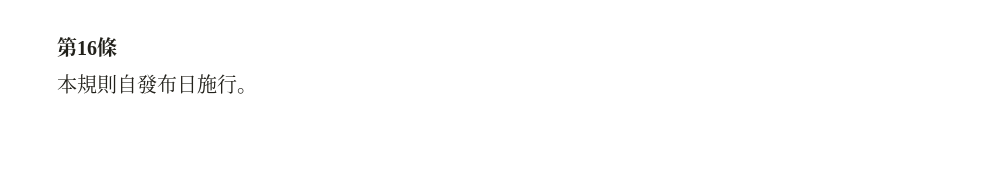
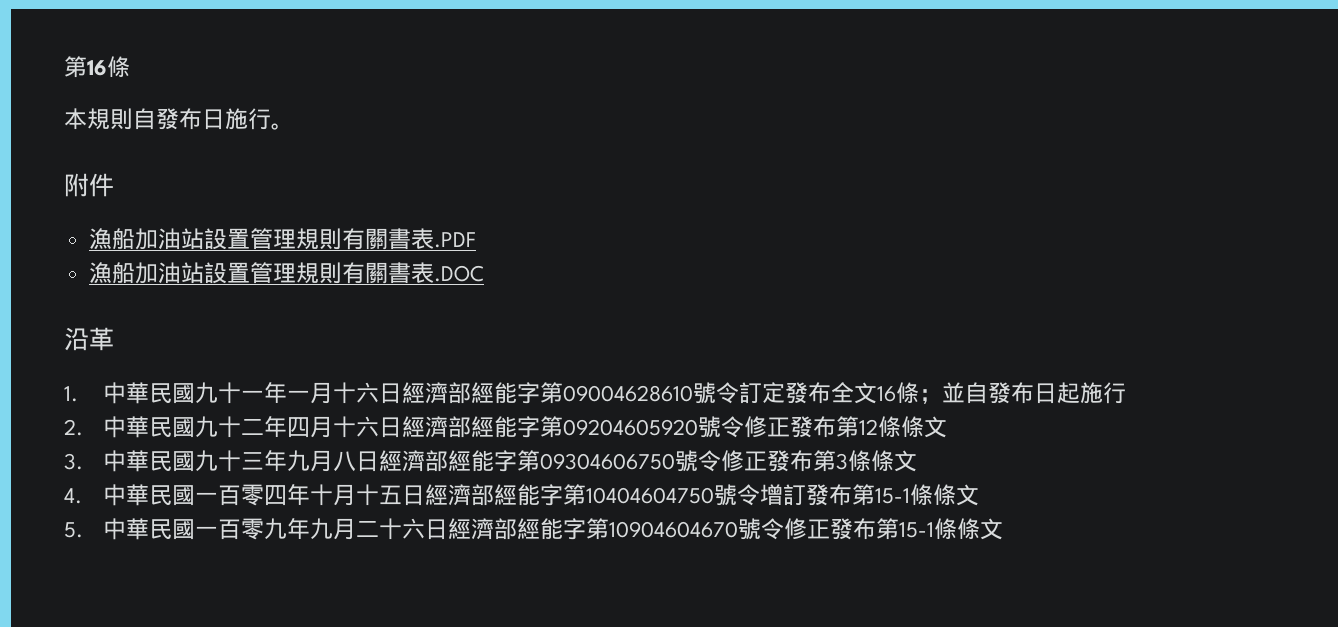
+ 附件
+ 漁船加油站設置管理規則有關書表.PDF
+ 漁船加油站設置管理規則有關書表.DOC
+ 沿革
+ 1.中華民國九十一年一月十六日經濟部經能字第09004628610號令訂定發布全文16條；並自發布日起施行
+ 2.中華民國九十二年四月十六日經濟部經能字第09204605920號令修正發布第12條條文
+ 3.中華民國九十三年九月八日經濟部經能字第09304606750號令修正發布第3條條文
+ 4.中華民國一百零四年十月十五日經濟部經能字第10404604750號令增訂發布第15-1條條文
+ 5.中華民國一百零九年九月二十六日經濟部經能字第10904604670號令修正發布第15-1條條文

